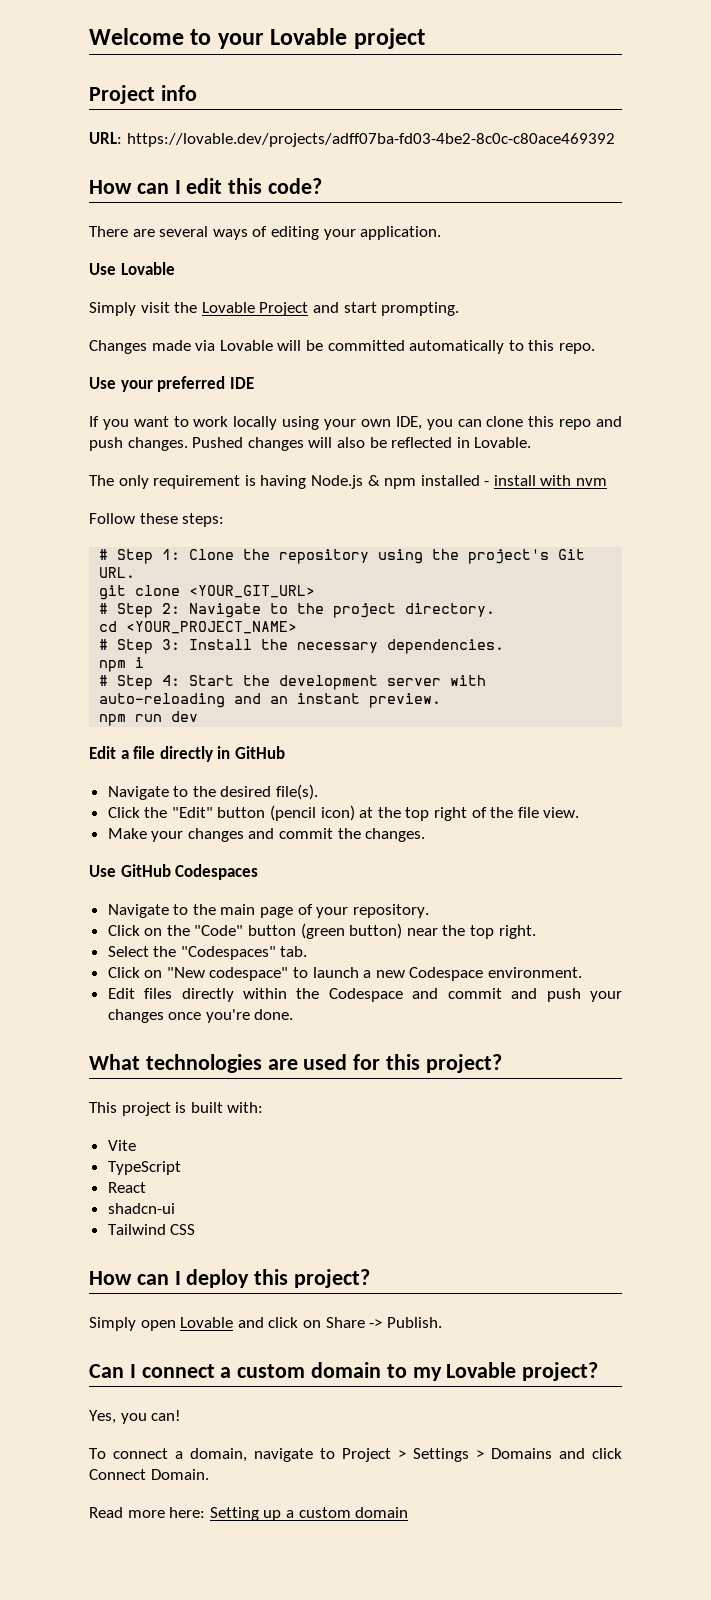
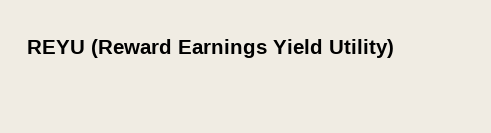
- Welcome to your Lovable project
- Project info
- URL: https://lovable.dev/projects/adff07ba-fd03-4be2-8c0c-c80ace469392
- How can I edit this code?
- There are several ways of editing your application.
- Use Lovable
- Simply visit the Lovable Project and start prompting.
- Changes made via Lovable will be committed automatically to this repo.
- Use your preferred IDE
- If you want to work locally using your own IDE, you can clone this repo and push changes. Pushed changes will also be reflected in Lovable.
- The only requirement is having Node.js & npm installed - install with nvm
- Follow these steps:
- # Step 1: Clone the repository using the project's Git URL.
- git clone <YOUR_GIT_URL>
- # Step 2: Navigate to the project directory.
- cd <YOUR_PROJECT_NAME>
- # Step 3: Install the necessary dependencies.
- npm i
- # Step 4: Start the development server with auto-reloading and an instant preview.
- npm run dev
- Edit a file directly in GitHub
- Navigate to the desired file(s).
- Click the "Edit" button (pencil icon) at the top right of the file view.
- Make your changes and commit the changes.
- Use GitHub Codespaces
- Navigate to the main page of your repository.
- Click on the "Code" button (green button) near the top right.
- Select the "Codespaces" tab.
- Click on "New codespace" to launch a new Codespace environment.
- Edit files directly within the Codespace and commit and push your changes once you're done.
- What technologies are used for this project?
- This project is built with:
- Vite
- TypeScript
- React
- shadcn-ui
- Tailwind CSS
- How can I deploy this project?
- Simply open Lovable and click on Share -> Publish.
- Can I connect a custom domain to my Lovable project?
- Yes, you can!
- To connect a domain, navigate to Project > Settings > Domains and click Connect Domain.
- Read more here: Setting up a custom domain
+ REYU (Reward Earnings Yield Utility)

